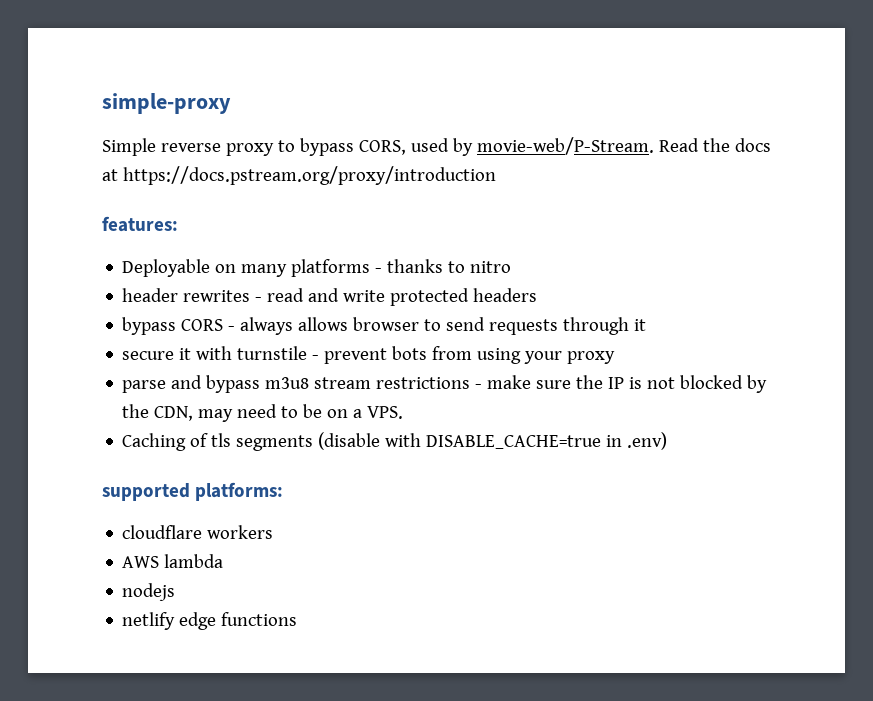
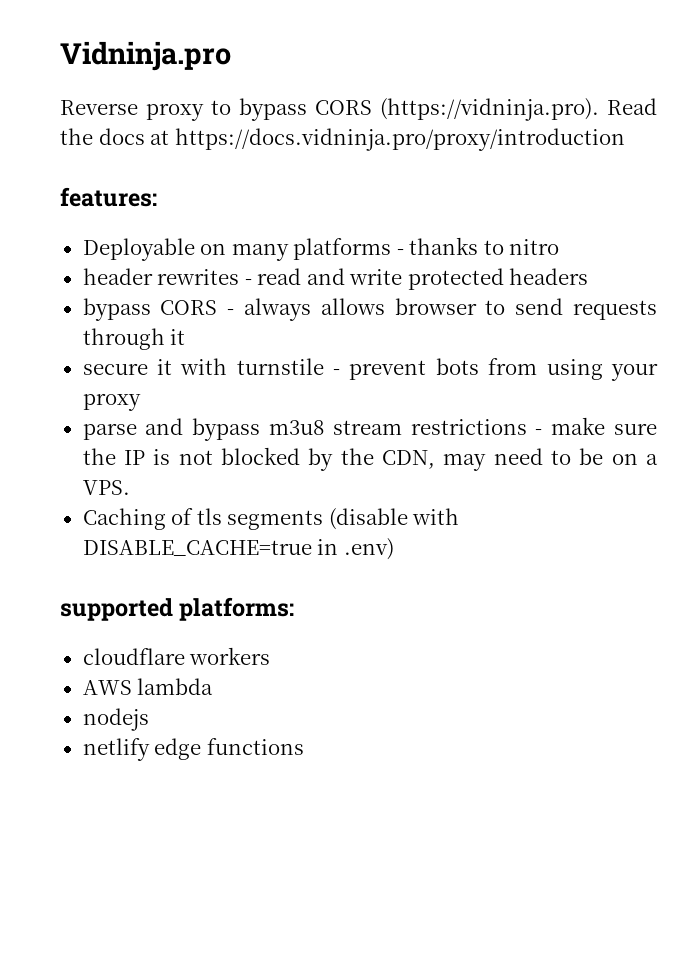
- simple-proxy
- Simple reverse proxy to bypass CORS, used by movie-web/P-Stream. Read the docs at https://docs.pstream.org/proxy/introduction
+ Vidninja.pro
+ Reverse proxy to bypass CORS (https://vidninja.pro). Read the docs at https://docs.vidninja.pro/proxy/introduction

